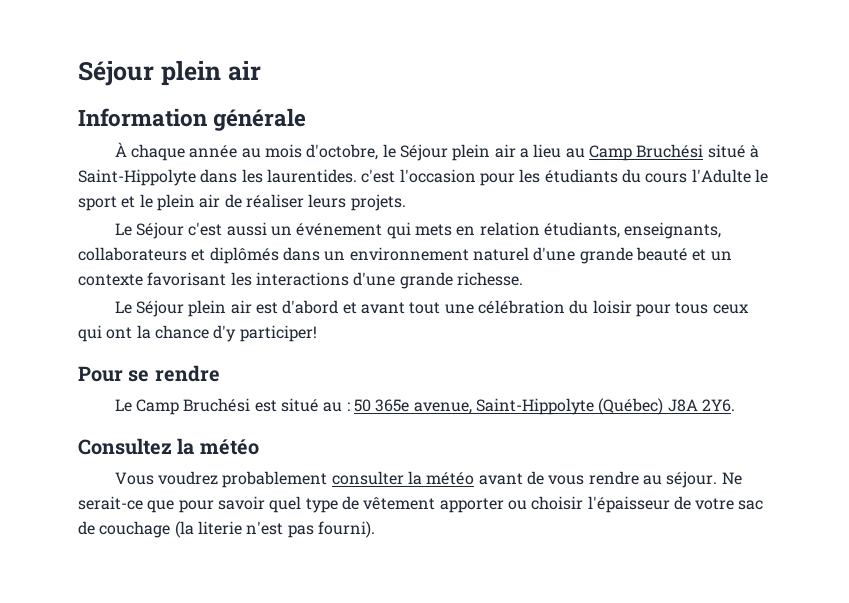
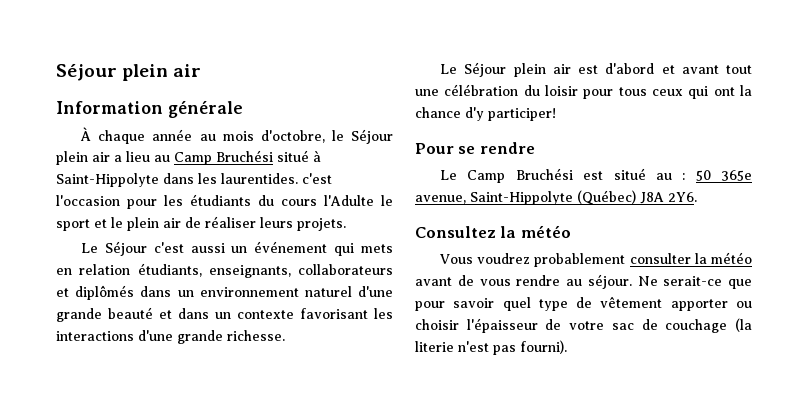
- Le Séjour c'est aussi un événement qui mets en relation étudiants, enseignants, collaborateurs et diplômés dans un environnement naturel d'une grande beauté et un contexte favorisant les interactions d'une grande richesse.
+ Le Séjour c'est aussi un événement qui mets en relation étudiants, enseignants, collaborateurs et diplômés dans un environnement naturel d'une grande beauté et dans un contexte favorisant les interactions d'une grande richesse.

